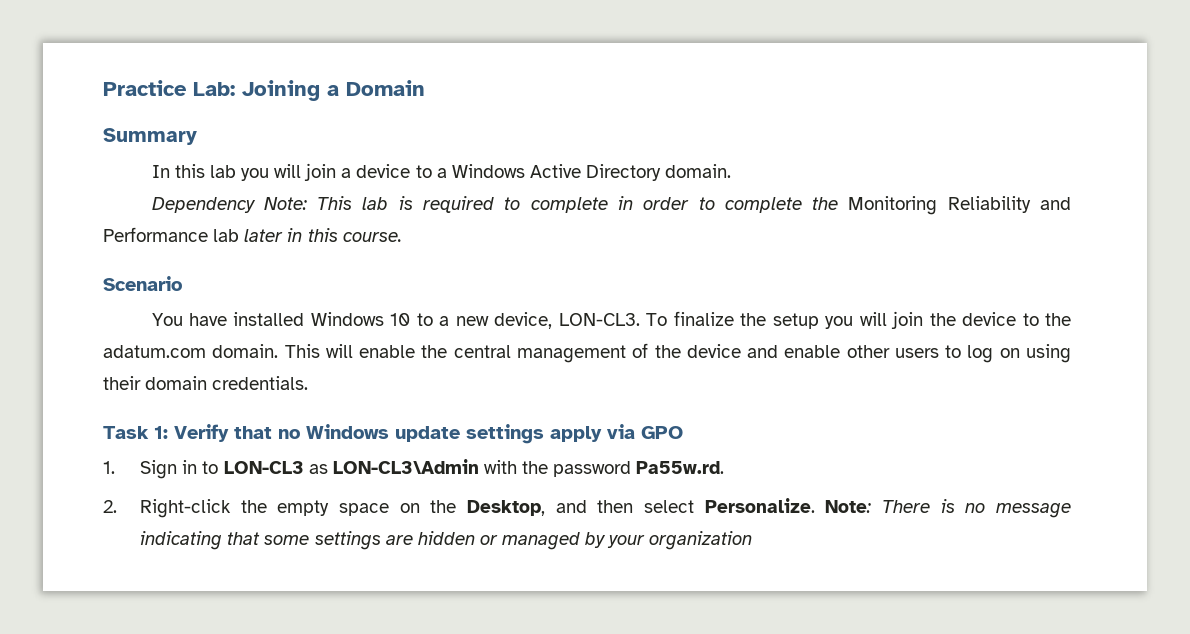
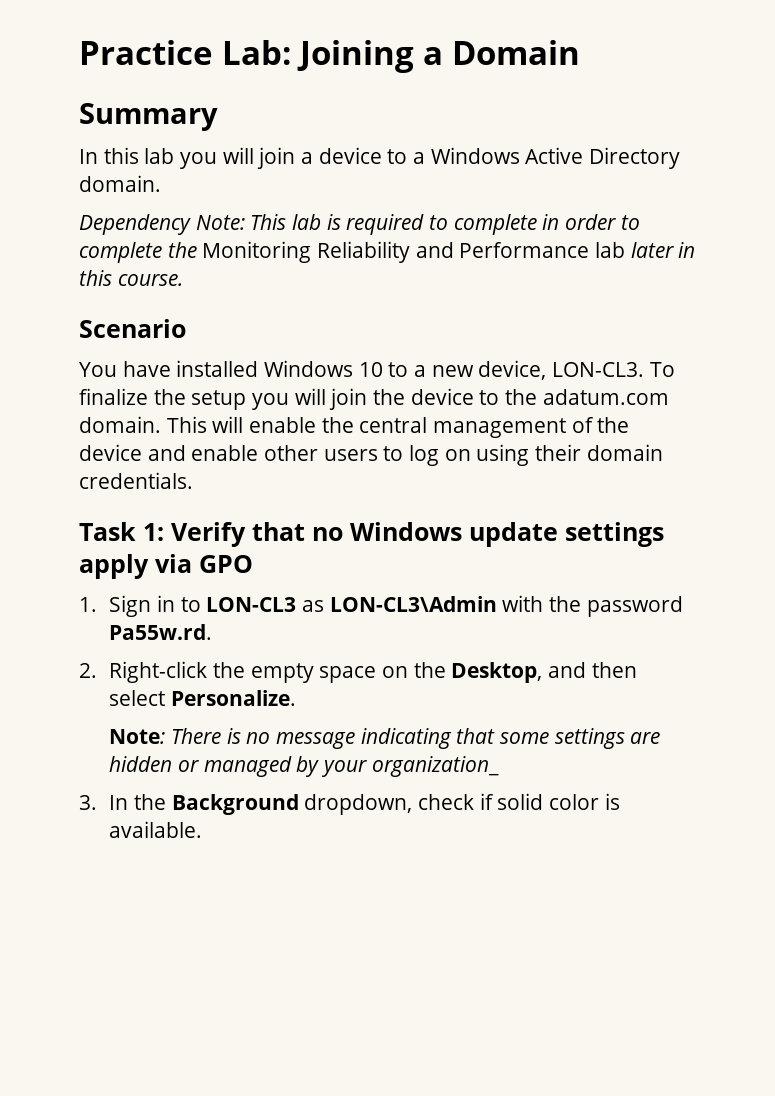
- 2. Right-click the empty space on the Desktop, and then select Personalize. Note: There is no message indicating that some settings are hidden or managed by your organization
+ 2. Right-click the empty space on the Desktop, and then select Personalize.
+ Note: There is no message indicating that some settings are hidden or managed by your organization_
+ 3. In the Background dropdown, check if solid color is available.

